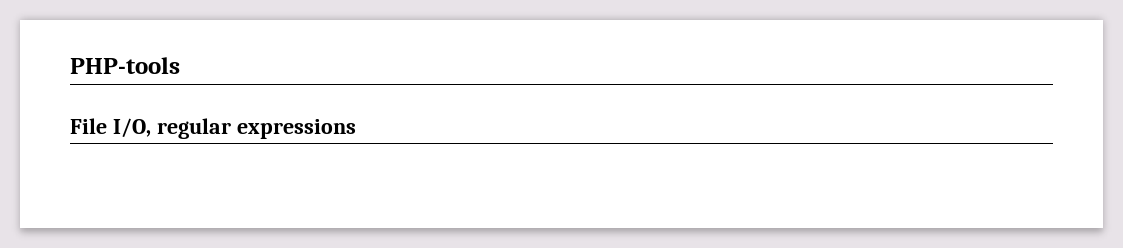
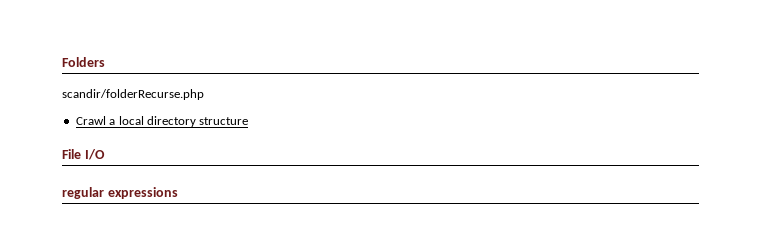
- PHP-tools
+ Folders
+ scandir/folderRecurse.php
+ Crawl a local directory structure
- File I/O, regular expressions
+ File I/O
+ regular expressions

